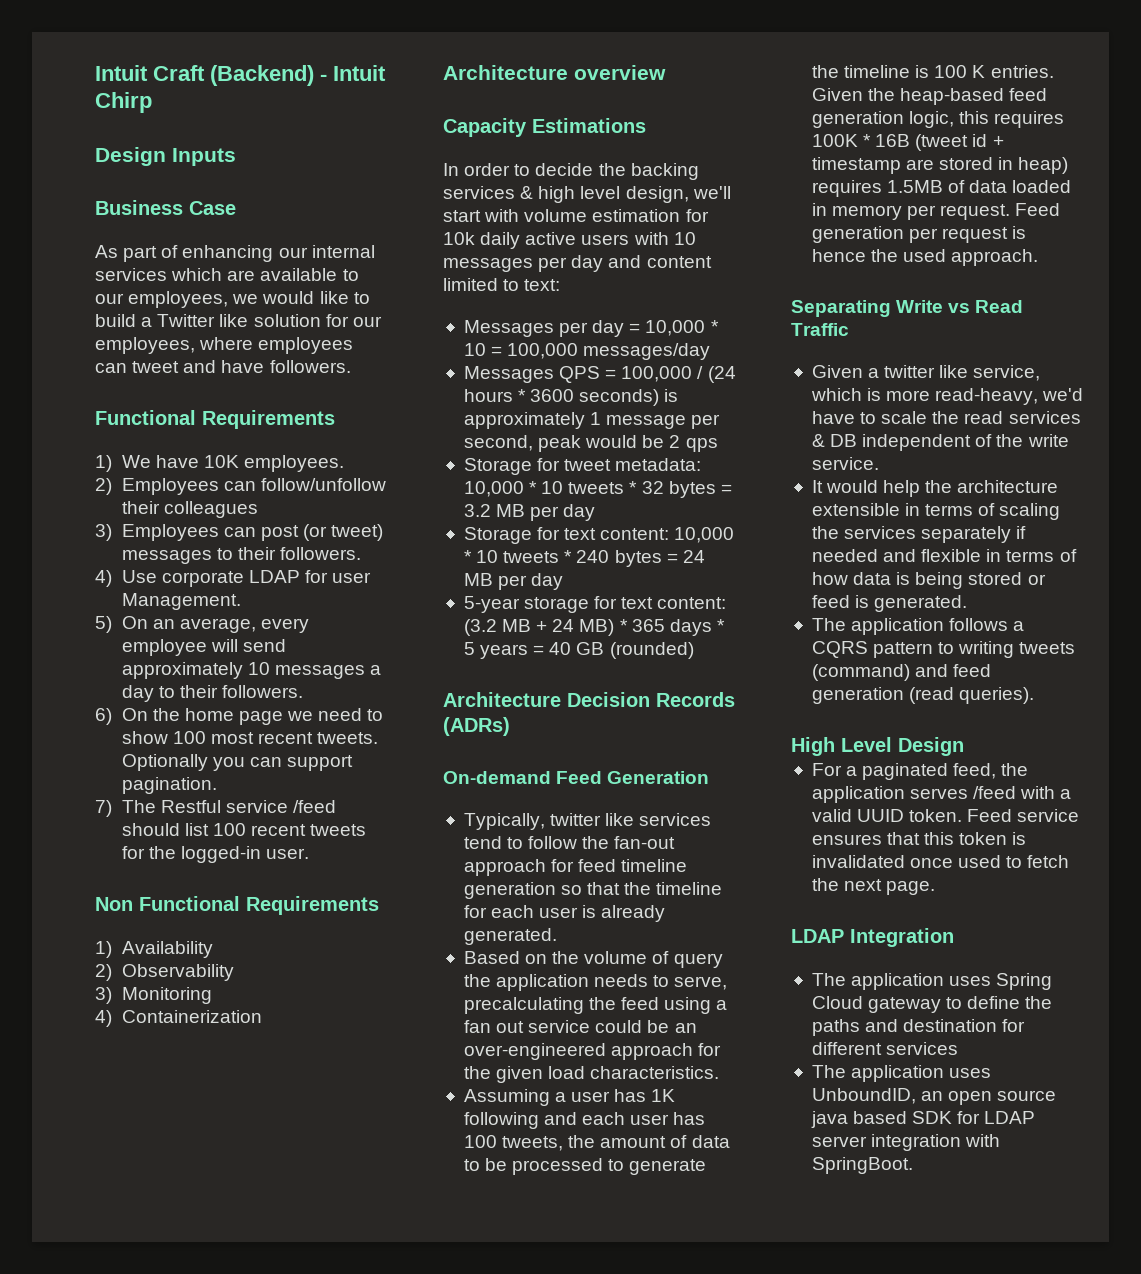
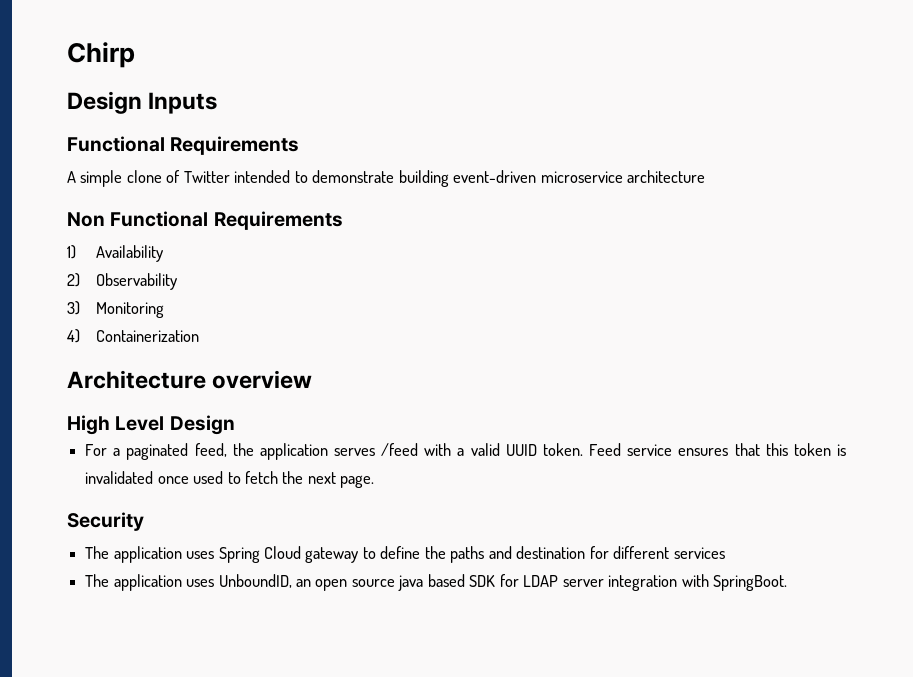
- Intuit Craft (Backend) - Intuit Chirp
+ Chirp
  Design Inputs
- Business Case
- As part of enhancing our internal services which are available to our employees, we would like to build a Twitter like solution for our employees, where employees can tweet and have followers.
  Functional Requirements
- 1) We have 10K employees.
- 2) Employees can follow/unfollow their colleagues
- 3) Employees can post (or tweet) messages to their followers.
- 4) Use corporate LDAP for user Management.
- 5) On an average, every employee will send approximately 10 messages a day to their followers.
- 6) On the home page we need to show 100 most recent tweets. Optionally you can support pagination.
- 7) The Restful service /feed should list 100 recent tweets for the logged-in user.
+ A simple clone of Twitter intended to demonstrate building event-driven microservice architecture
- Capacity Estimations
- In order to decide the backing services & high level design, we'll start with volume estimation for 10k daily active users with 10 messages per day and content limited to text:
- Messages per day = 10,000 * 10 = 100,000 messages/day
- Messages QPS = 100,000 / (24 hours * 3600 seconds) is approximately 1 message per second, peak would be 2 qps
- Storage for tweet metadata: 10,000 * 10 tweets * 32 bytes = 3.2 MB per day
- Storage for text content: 10,000 * 10 tweets * 240 bytes = 24 MB per day
- 5-year storage for text content: (3.2 MB + 24 MB) * 365 days * 5 years = 40 GB (rounded)
- Architecture Decision Records (ADRs)
- On-demand Feed Generation
- Typically, twitter like services tend to follow the fan-out approach for feed timeline generation so that the timeline for each user is already generated.
- Based on the volume of query the application needs to serve, precalculating the feed using a fan out service could be an over-engineered approach for the given load characteristics.
- Assuming a user has 1K following and each user has 100 tweets, the amount of data to be processed to generate the timeline is 100 K entries. Given the heap-based feed generation logic, this requires 100K * 16B (tweet id + timestamp are stored in heap) requires 1.5MB of data loaded in memory per request. Feed generation per request is hence the used approach.
- Separating Write vs Read Traffic
- Given a twitter like service, which is more read-heavy, we'd have to scale the read services & DB independent of the write service.
- It would help the architecture extensible in terms of scaling the services separately if needed and flexible in terms of how data is being stored or feed is generated.
- The application follows a CQRS pattern to writing tweets (command) and feed generation (read queries).
- LDAP Integration
+ Security

